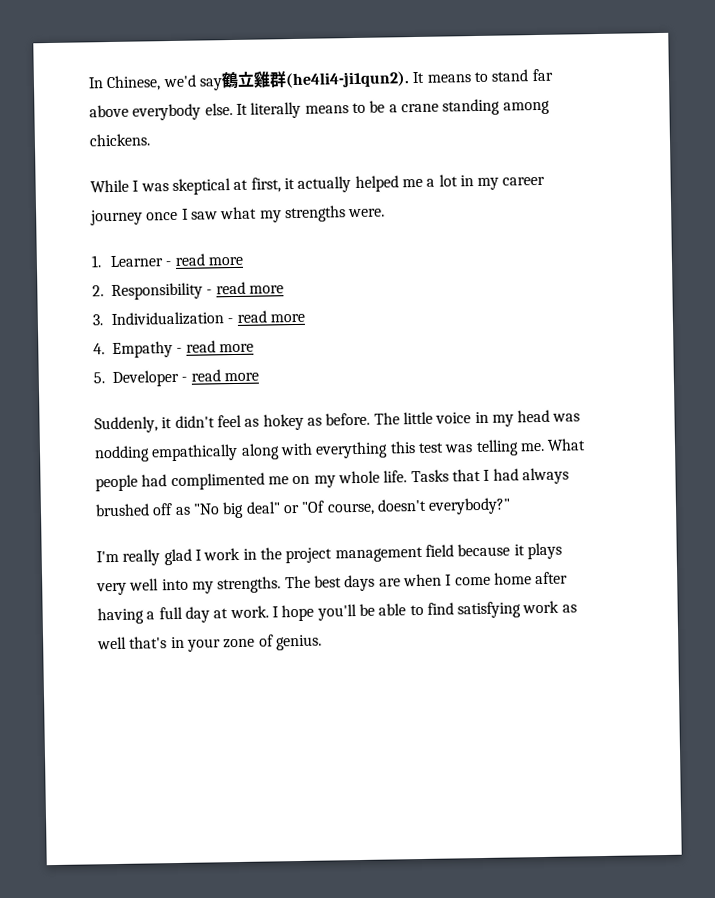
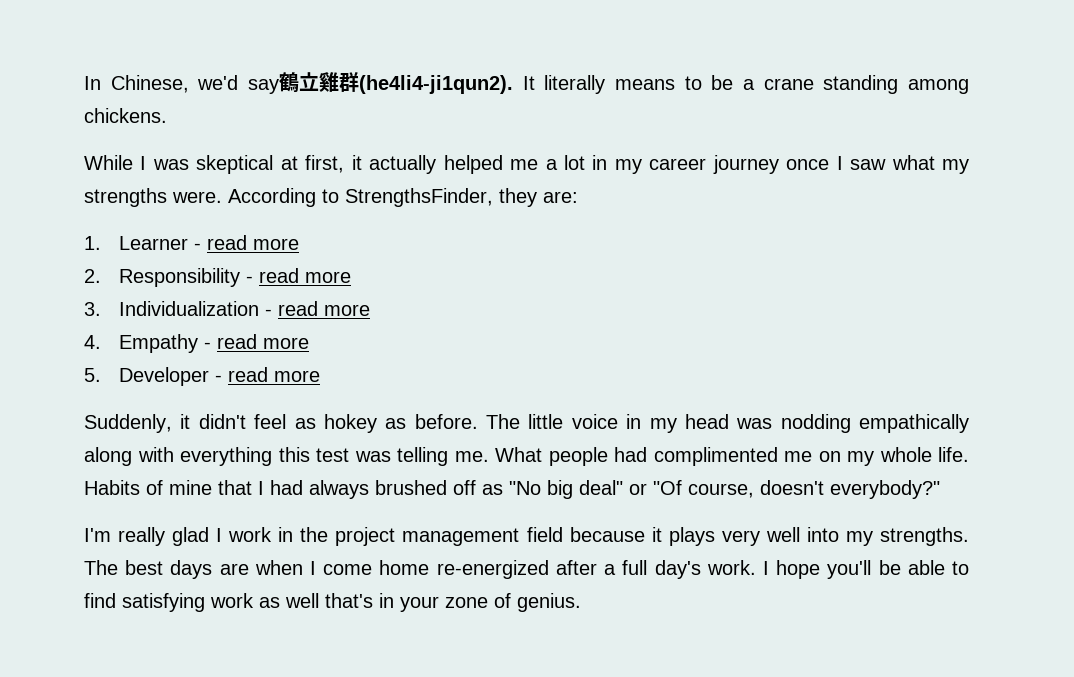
- It means to stand far above everybody else. It literally means to be a crane standing among chickens.
+ It literally means to be a crane standing among chickens.
+ According to StrengthsFinder, they are:
- Tasks that I had always brushed off as "No big deal" or "Of course, doesn't everybody?"
+ Habits of mine that I had always brushed off as "No big deal" or "Of course, doesn't everybody?"
- The best days are when I come home after having a full day at work.
+ The best days are when I come home re-energized after a full day's work.

